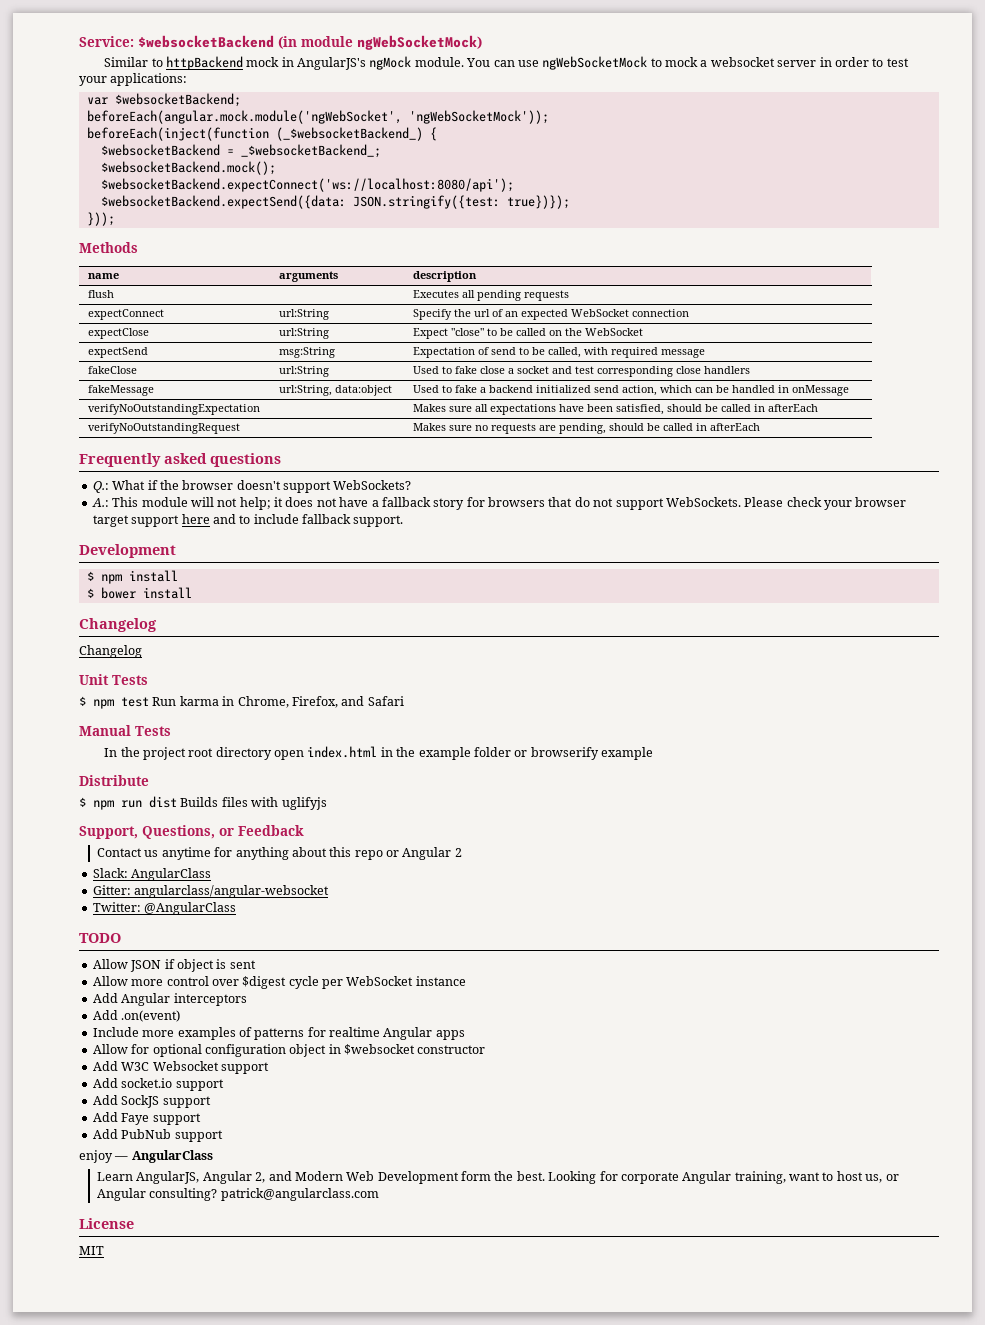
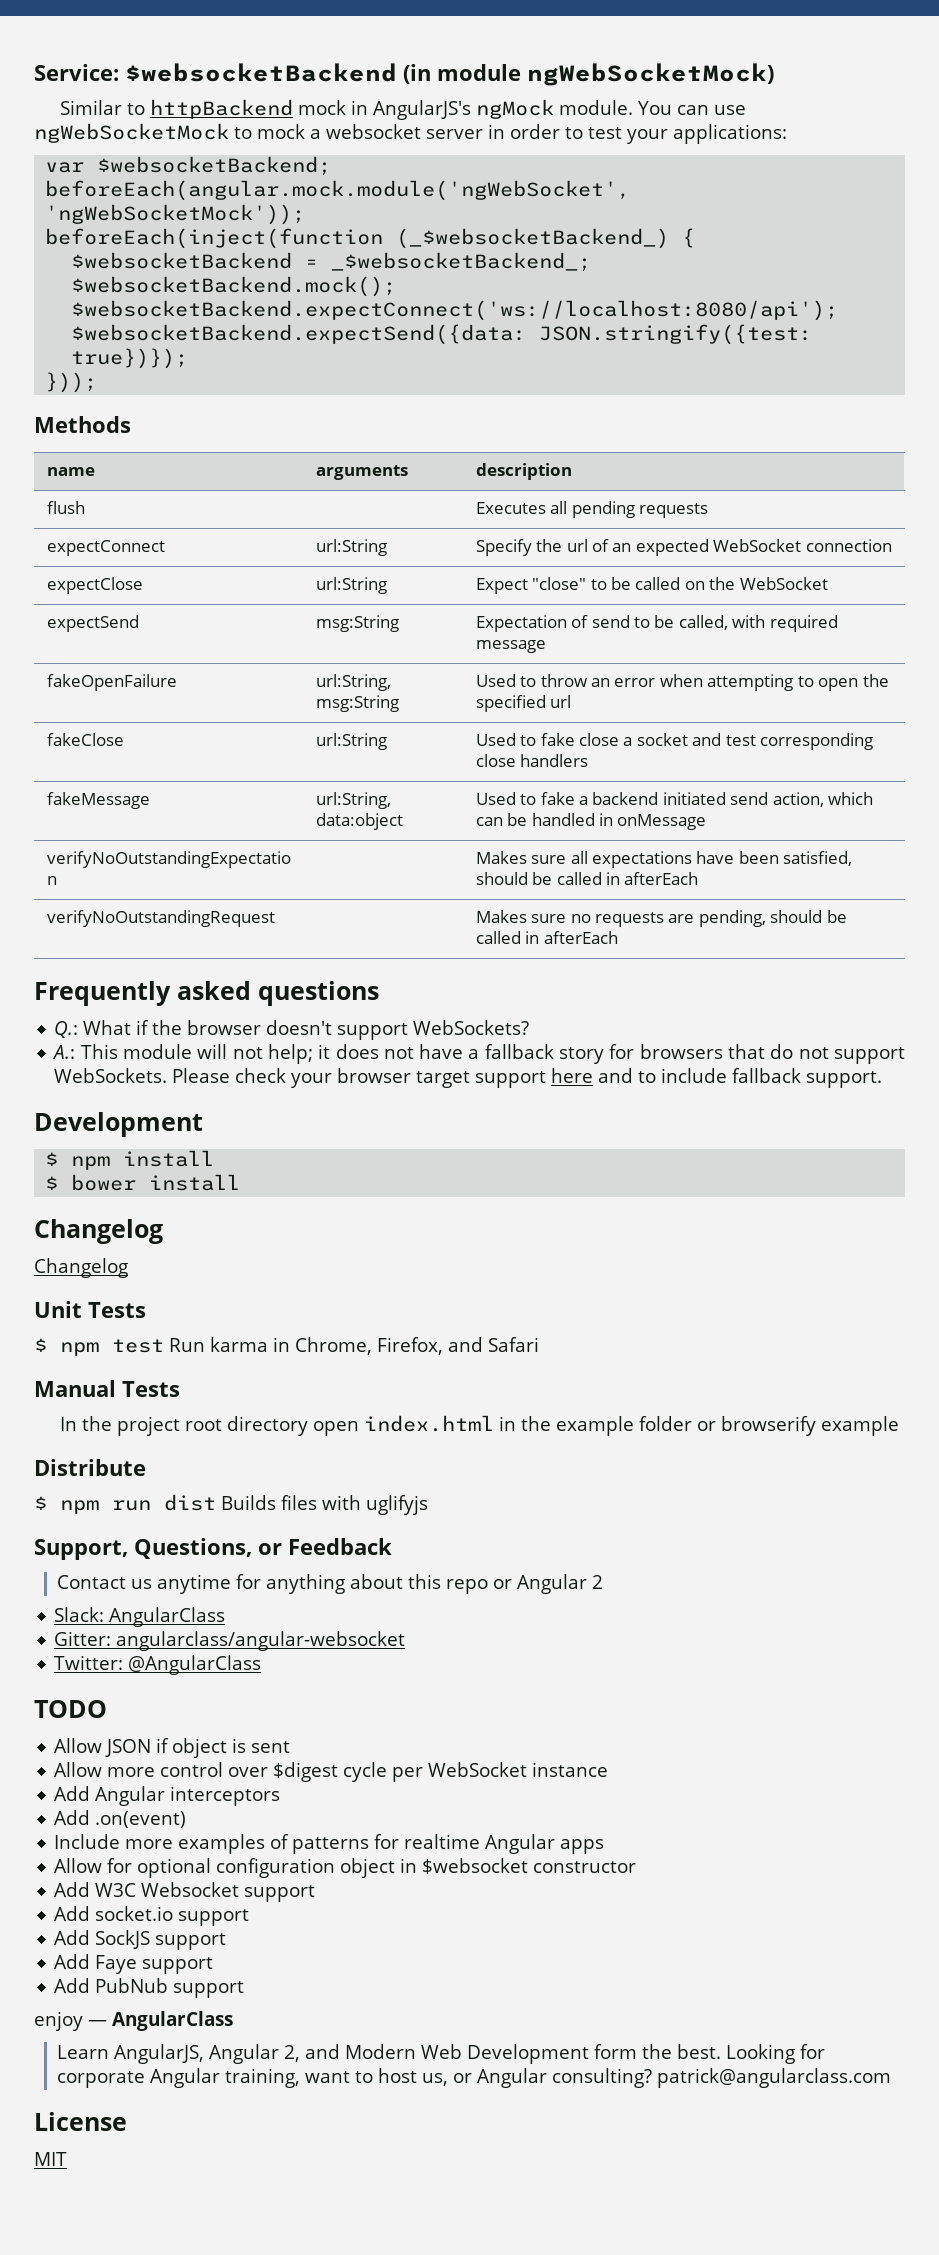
+ fakeOpenFailure | url:String, msg:String | Used to throw an error when attempting to open the specified url
- fakeMessage | url:String, data:object | Used to fake a backend initialized send action, which can be handled in onMessage
+ fakeMessage | url:String, data:object | Used to fake a backend initiated send action, which can be handled in onMessage

